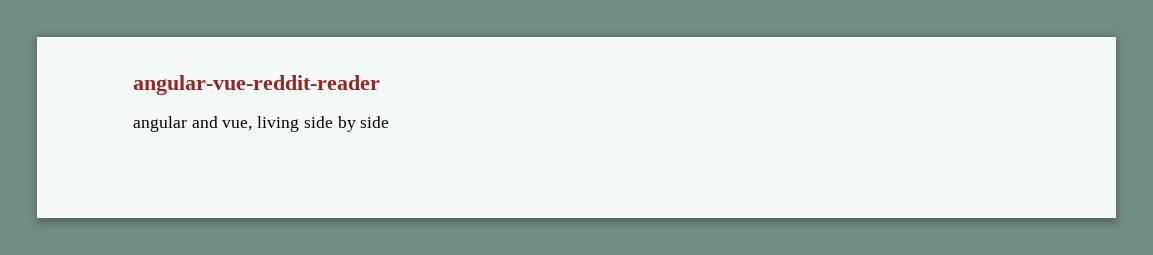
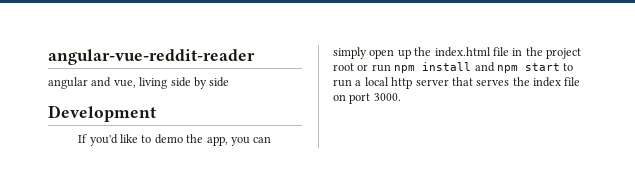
+ Development
+ If you'd like to demo the app, you can simply open up the index.html file in the project root or run npm install and npm start to run a local http server that serves the index file on port 3000.

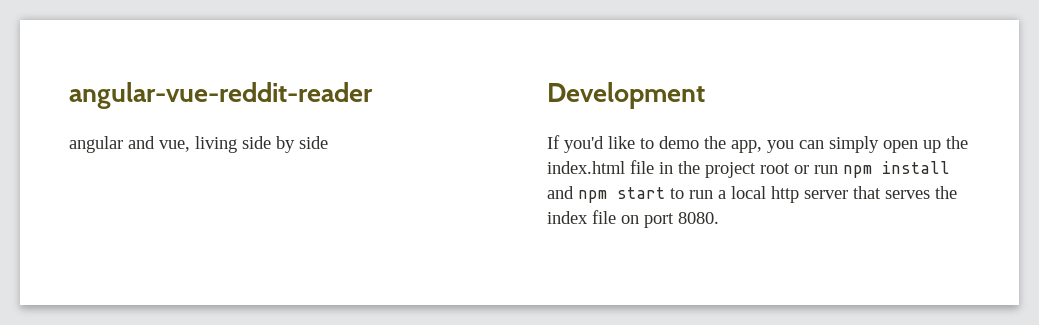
- If you'd like to demo the app, you can simply open up the index.html file in the project root or run npm install and npm start to run a local http server that serves the index file on port 3000.
+ If you'd like to demo the app, you can simply open up the index.html file in the project root or run npm install and npm start to run a local http server that serves the index file on port 8080.

